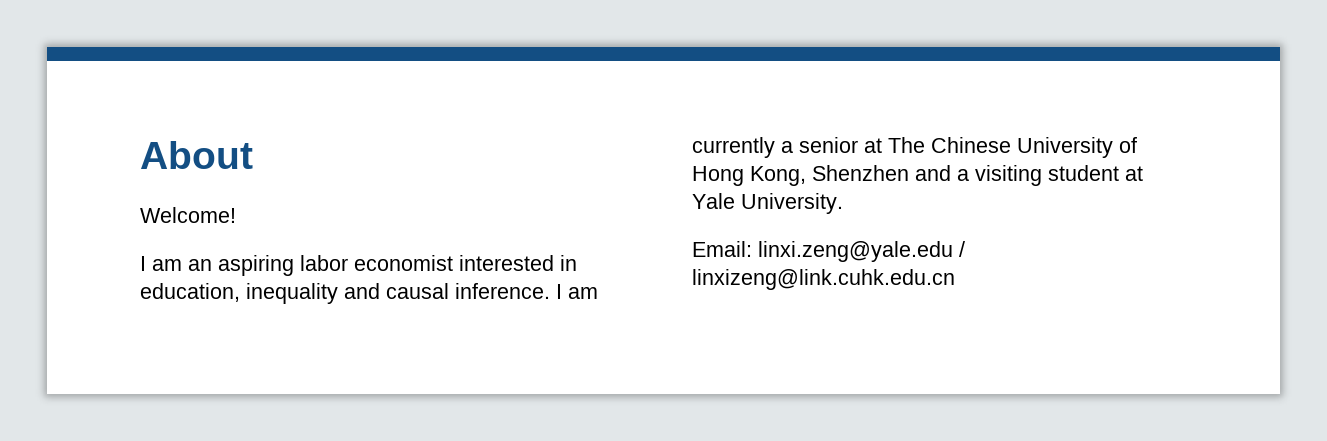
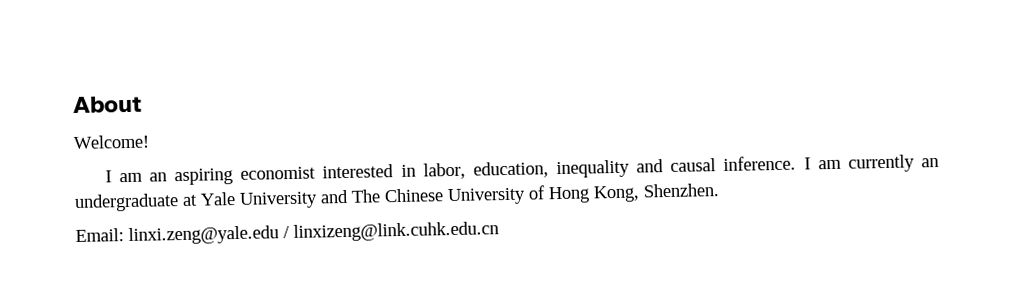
- I am an aspiring labor economist interested in education, inequality and causal inference.
+ I am an aspiring economist interested in labor, education, inequality and causal inference.
- I am currently a senior at The Chinese University of Hong Kong, Shenzhen and a visiting student at Yale University.
+ I am currently an undergraduate at Yale University and The Chinese University of Hong Kong, Shenzhen.

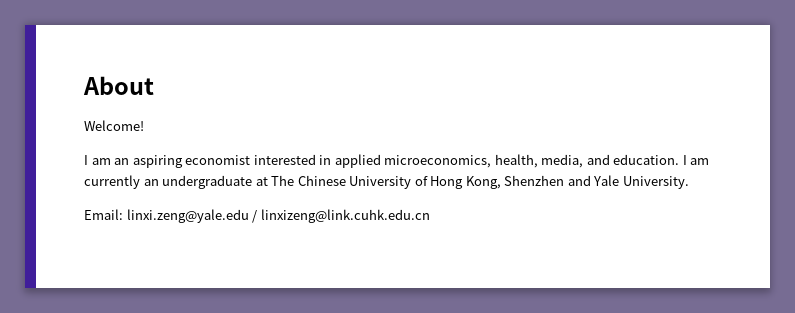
- I am an aspiring economist interested in labor, education, inequality and causal inference.
+ I am an aspiring economist interested in applied microeconomics, health, media, and education.
- I am currently an undergraduate at Yale University and The Chinese University of Hong Kong, Shenzhen.
+ I am currently an undergraduate at The Chinese University of Hong Kong, Shenzhen and Yale University.

